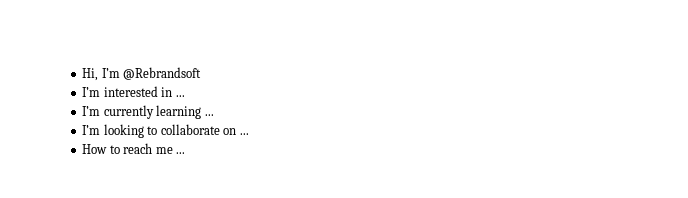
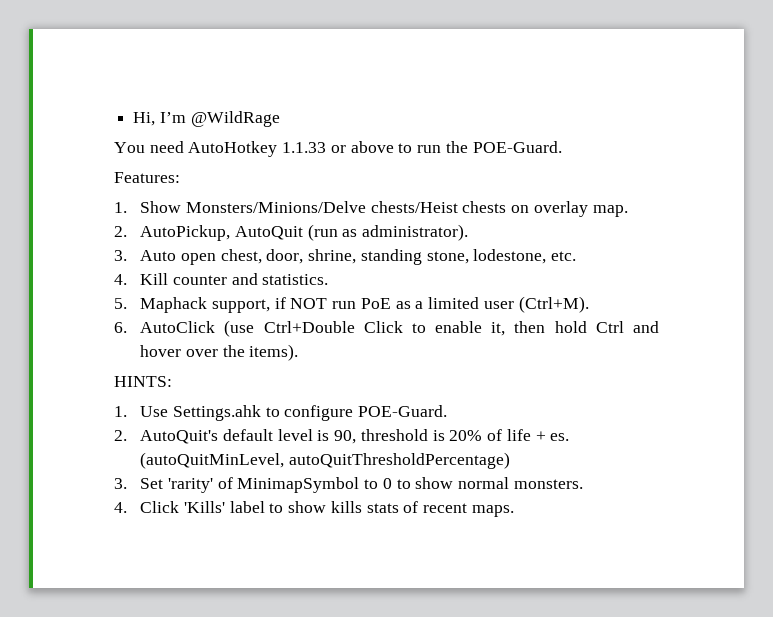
- Hi, I’m @Rebrandsoft
- I’m interested in ...
- I’m currently learning ...
- I’m looking to collaborate on ...
- How to reach me ...
+ Hi, I’m @WildRage
+ You need AutoHotkey 1.1.33 or above to run the POE-Guard.
+ Features:
+ 1. Show Monsters/Minions/Delve chests/Heist chests on overlay map.
+ 2. AutoPickup, AutoQuit (run as administrator).
+ 3. Auto open chest, door, shrine, standing stone, lodestone, etc.
+ 4. Kill counter and statistics.
+ 5. Maphack support, if NOT run PoE as a limited user (Ctrl+M).
+ 6. AutoClick (use Ctrl+Double Click to enable it, then hold Ctrl and hover over the items).
+ HINTS:
+ 1. Use Settings.ahk to configure POE-Guard.
+ 2. AutoQuit's default level is 90, threshold is 20% of life + es. (autoQuitMinLevel, autoQuitThresholdPercentage)
+ 3. Set 'rarity' of MinimapSymbol to 0 to show normal monsters.
+ 4. Click 'Kills' label to show kills stats of recent maps.

